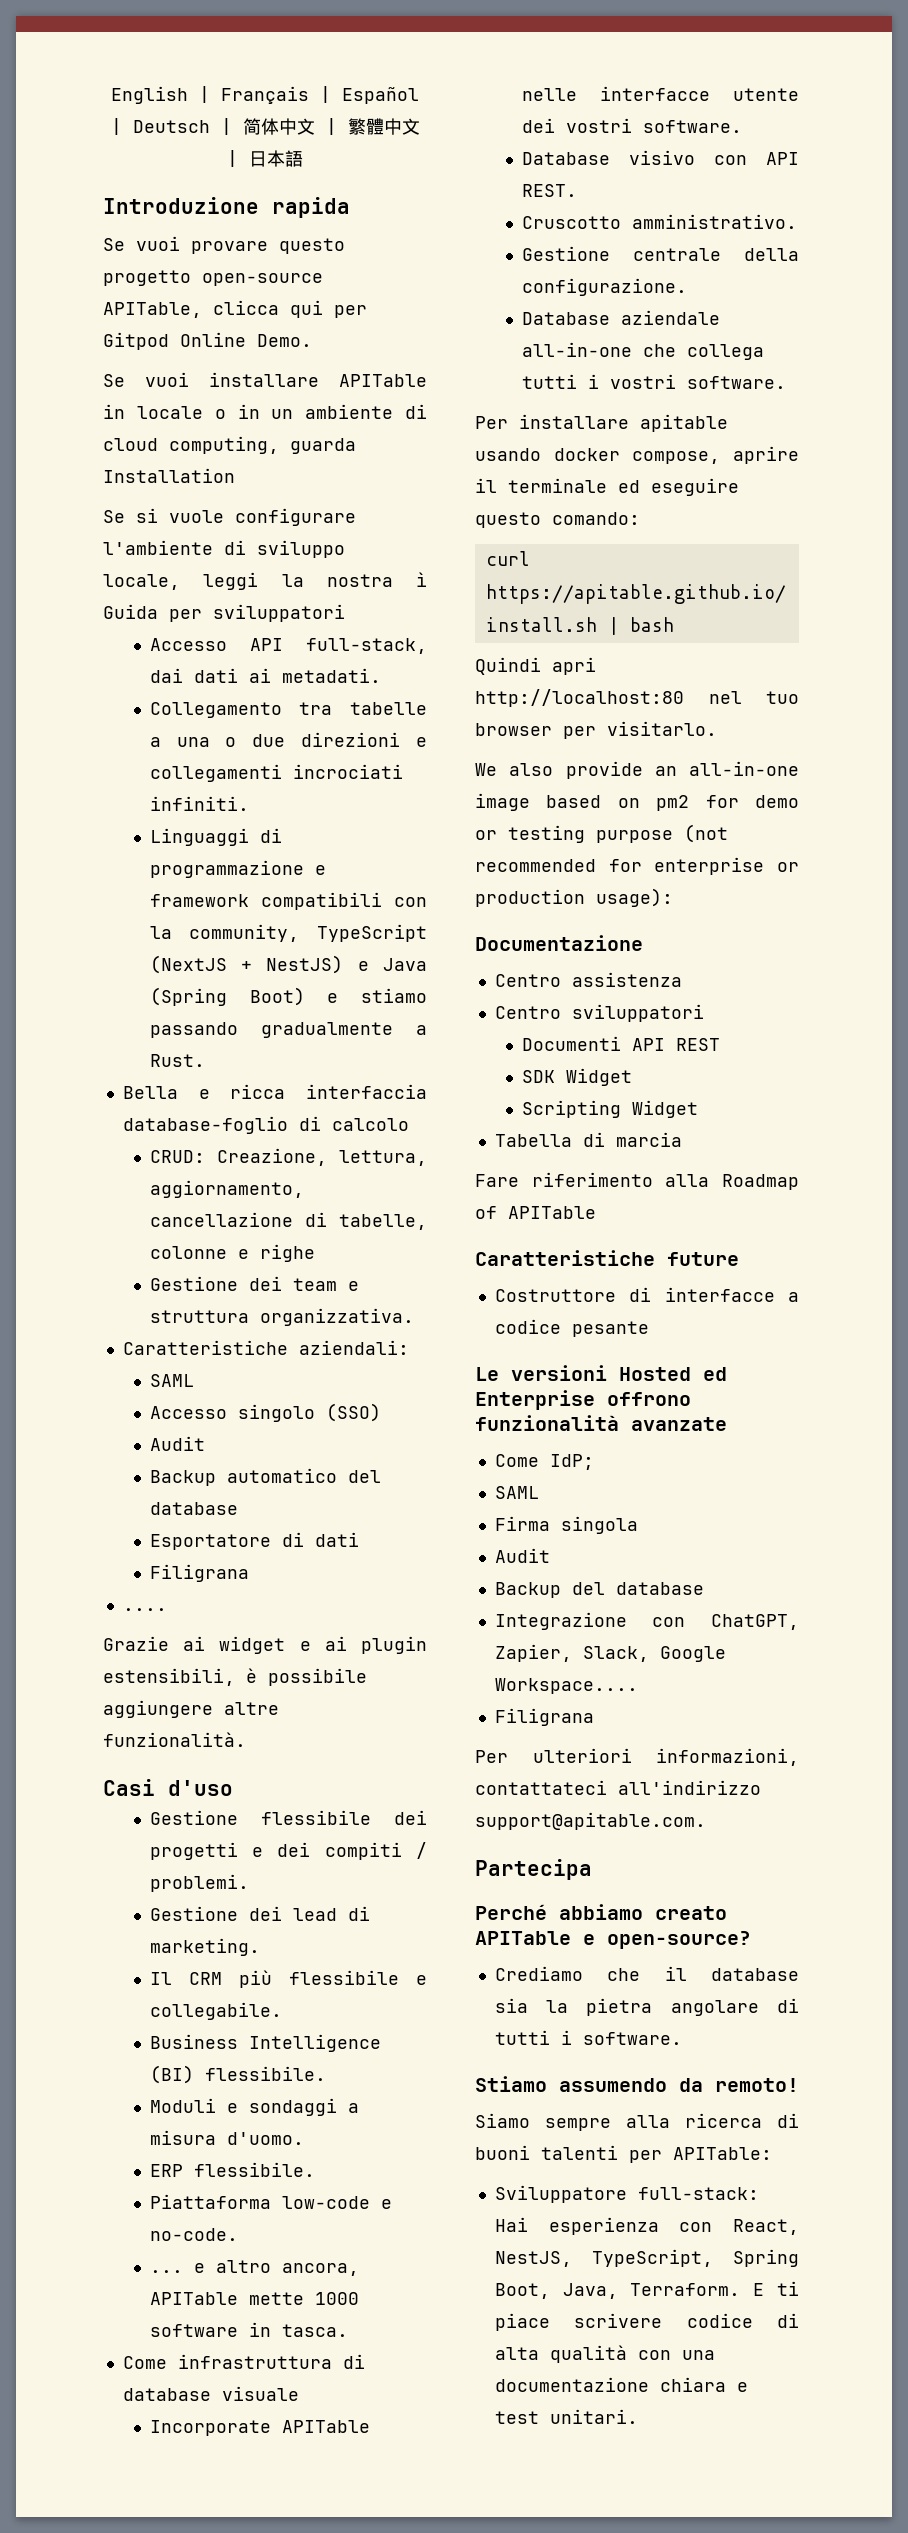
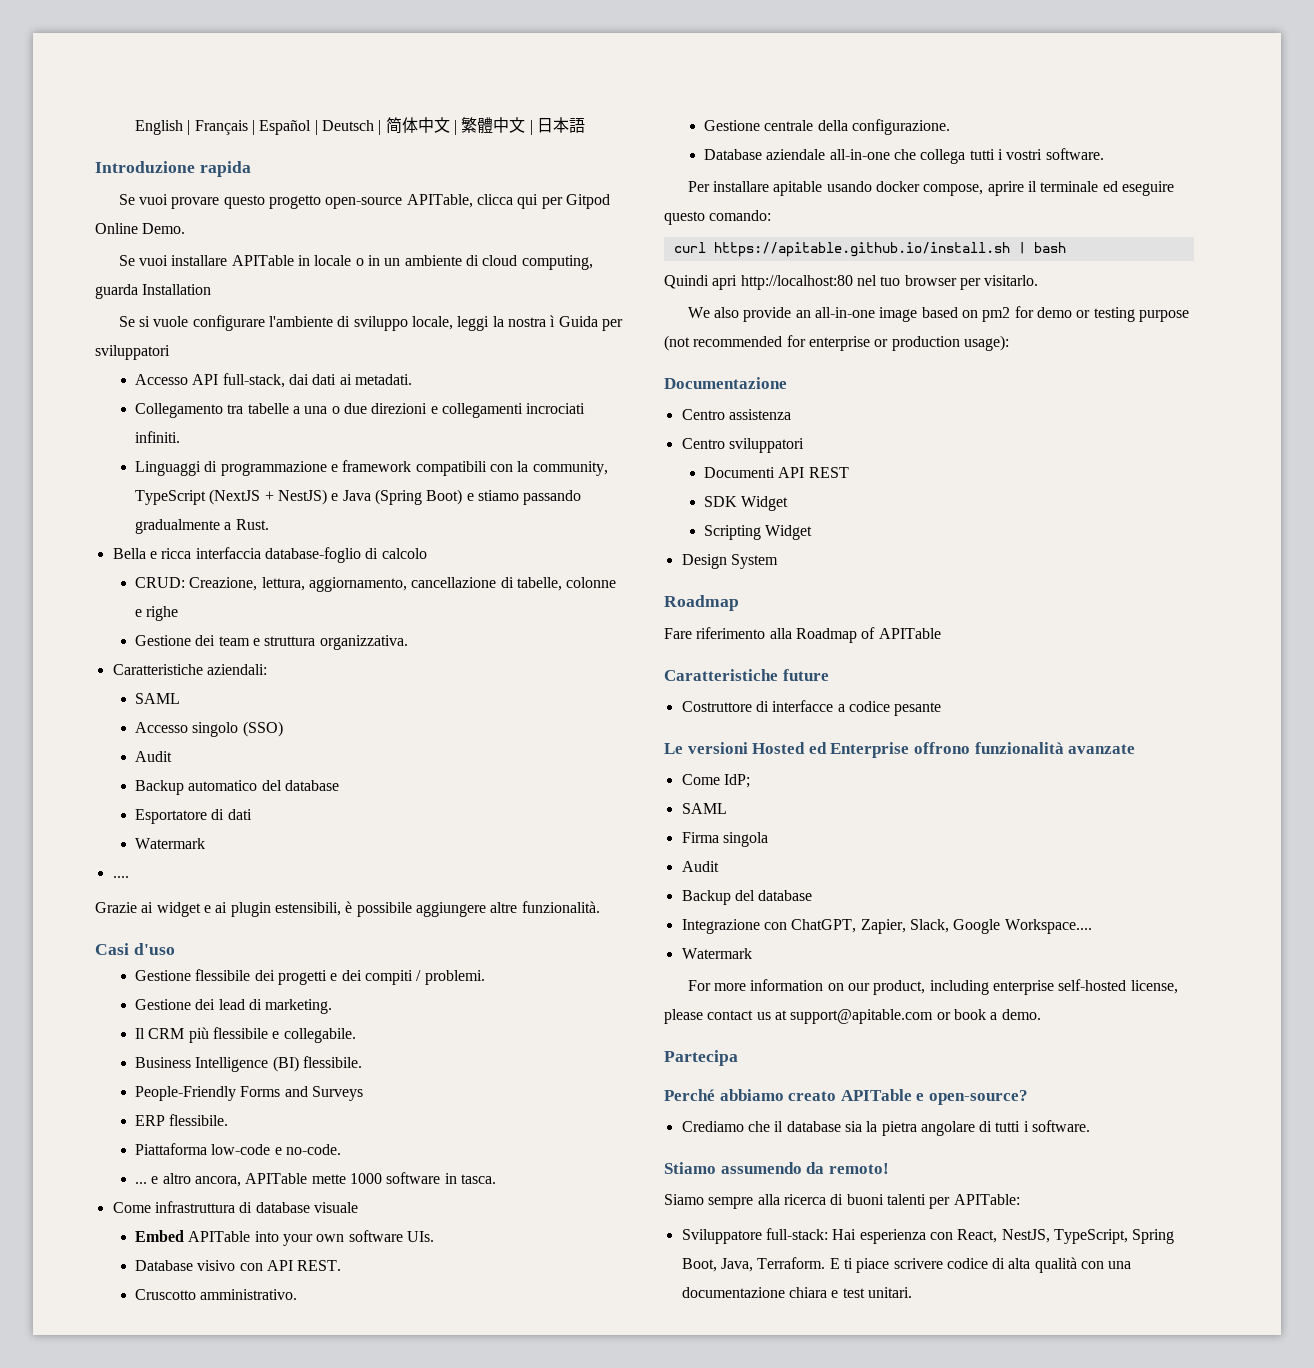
  Esportatore di dati
- Filigrana
+ Watermark
- Moduli e sondaggi a misura d'uomo.
+ People-Friendly Forms and Surveys
- Incorporate APITable nelle interfacce utente dei vostri software.
+ Embed APITable into your own software UIs.
- Tabella di marcia
+ Design System
+ Roadmap
  Integrazione con ChatGPT, Zapier, Slack, Google Workspace....
- Filigrana
- Per ulteriori informazioni, contattateci all'indirizzo support@apitable.com.
+ Watermark
+ For more information on our product, including enterprise self-hosted license, please contact us at support@apitable.com or book a demo.

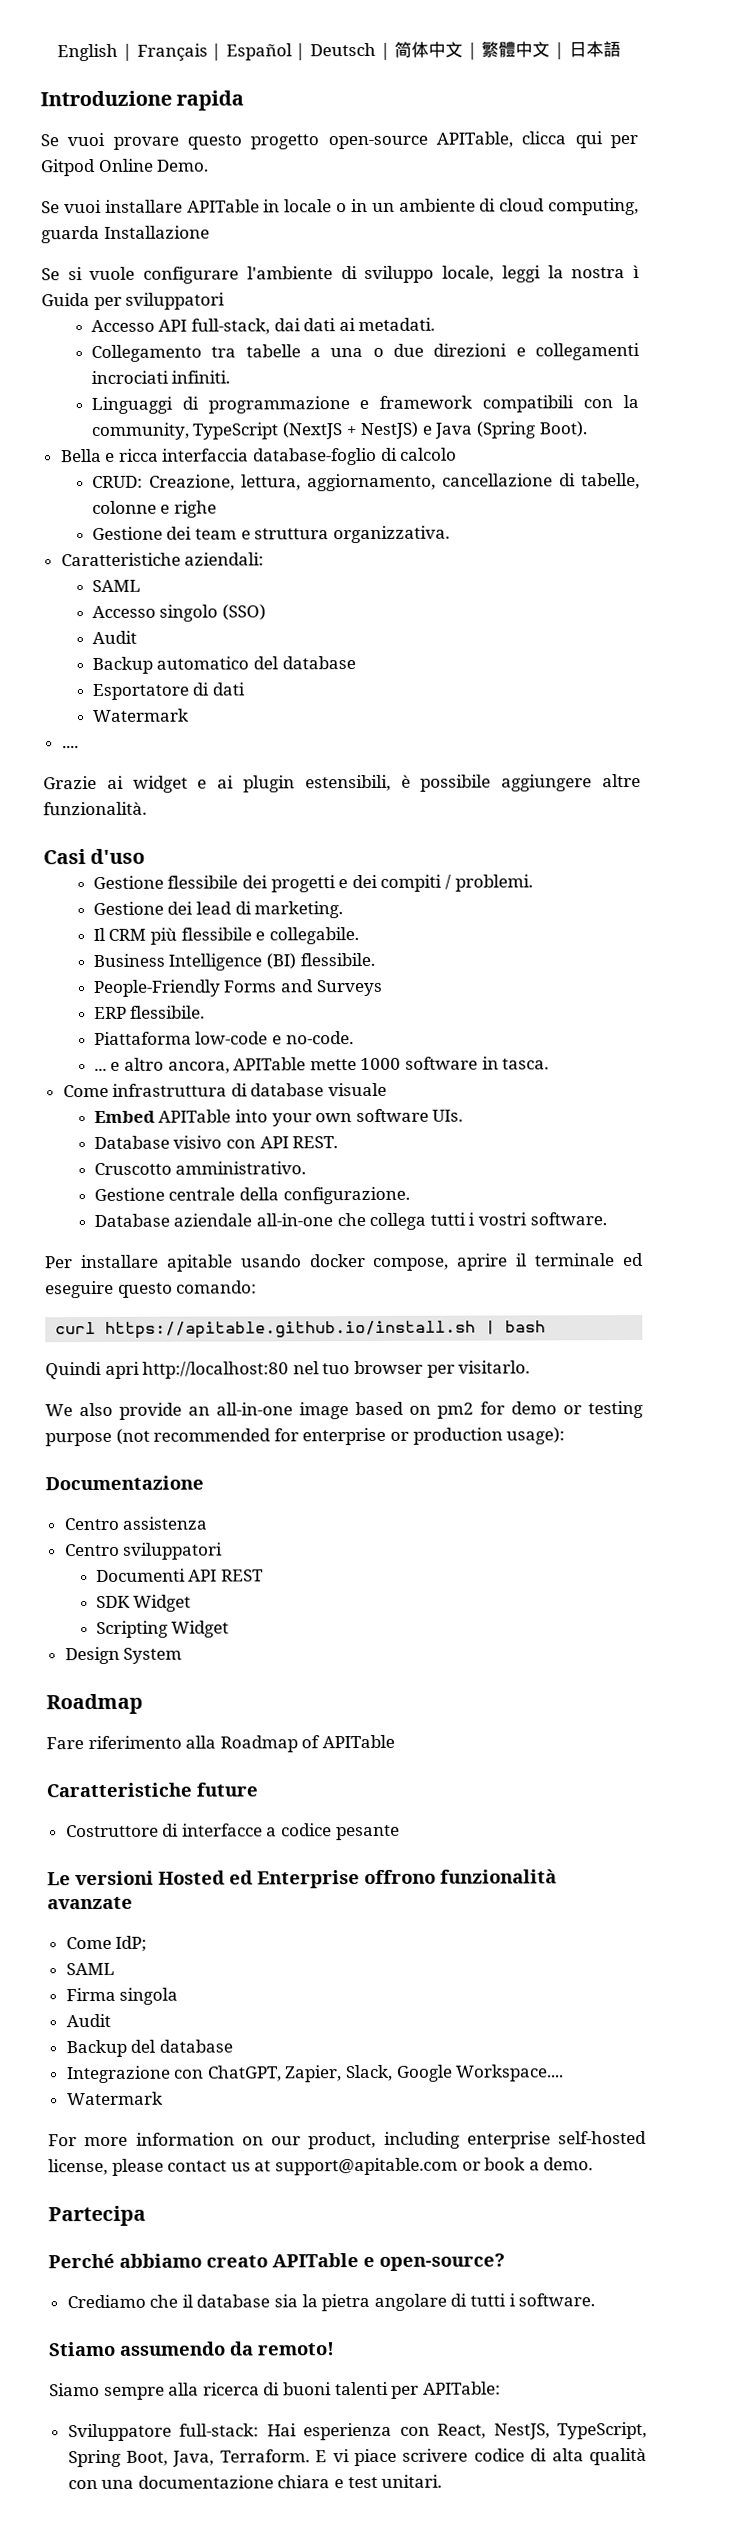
- Se vuoi installare APITable in locale o in un ambiente di cloud computing, guarda Installation
+ Se vuoi installare APITable in locale o in un ambiente di cloud computing, guarda Installazione
- Linguaggi di programmazione e framework compatibili con la community, TypeScript (NextJS + NestJS) e Java (Spring Boot) e stiamo passando gradualmente a Rust.
+ Linguaggi di programmazione e framework compatibili con la community, TypeScript (NextJS + NestJS) e Java (Spring Boot).
- E ti piace scrivere codice di alta qualità con una documentazione chiara e test unitari.
+ E vi piace scrivere codice di alta qualità con una documentazione chiara e test unitari.

